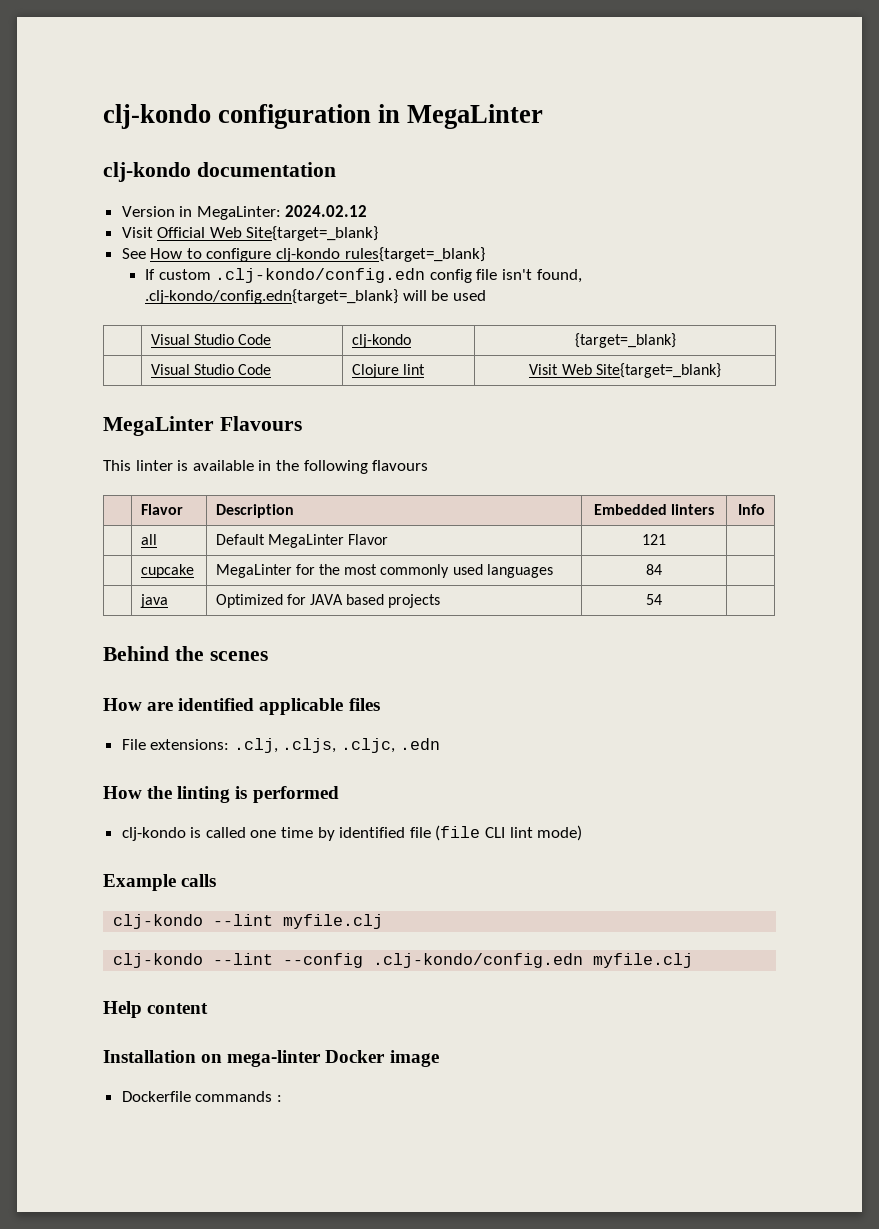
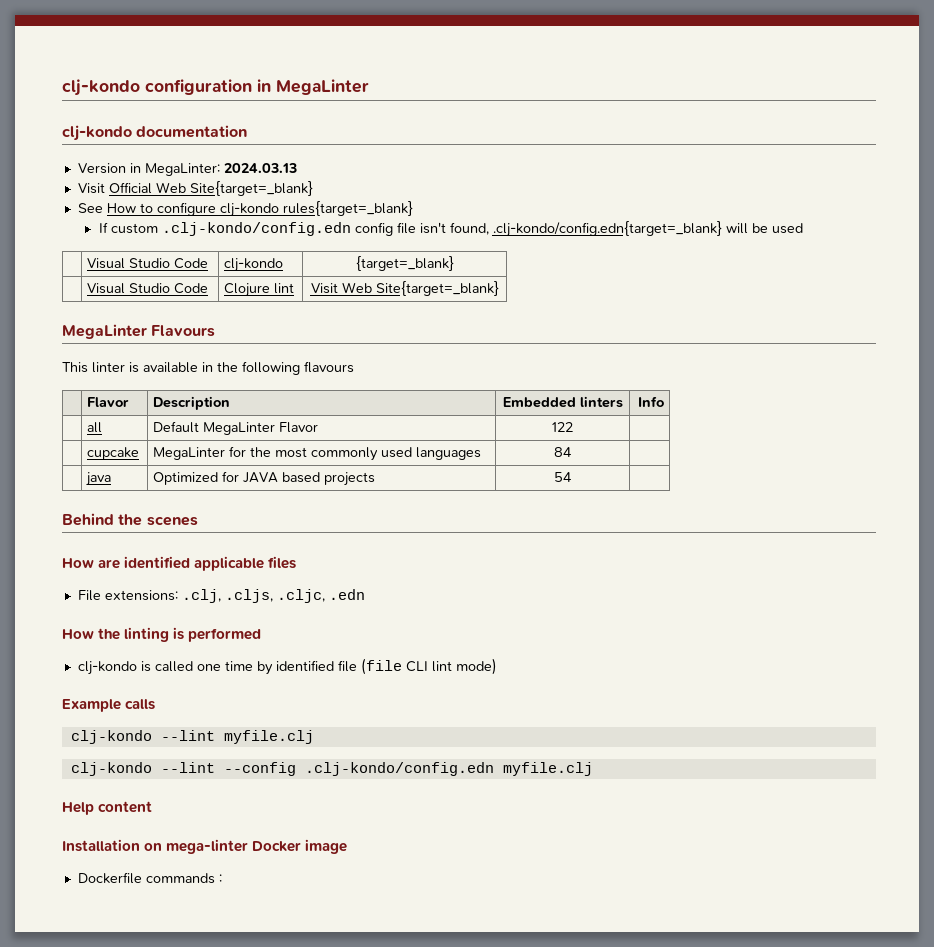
- Version in MegaLinter: 2024.02.12
+ Version in MegaLinter: 2024.03.13
- | all | Default MegaLinter Flavor | 121 |
+ | all | Default MegaLinter Flavor | 122 |

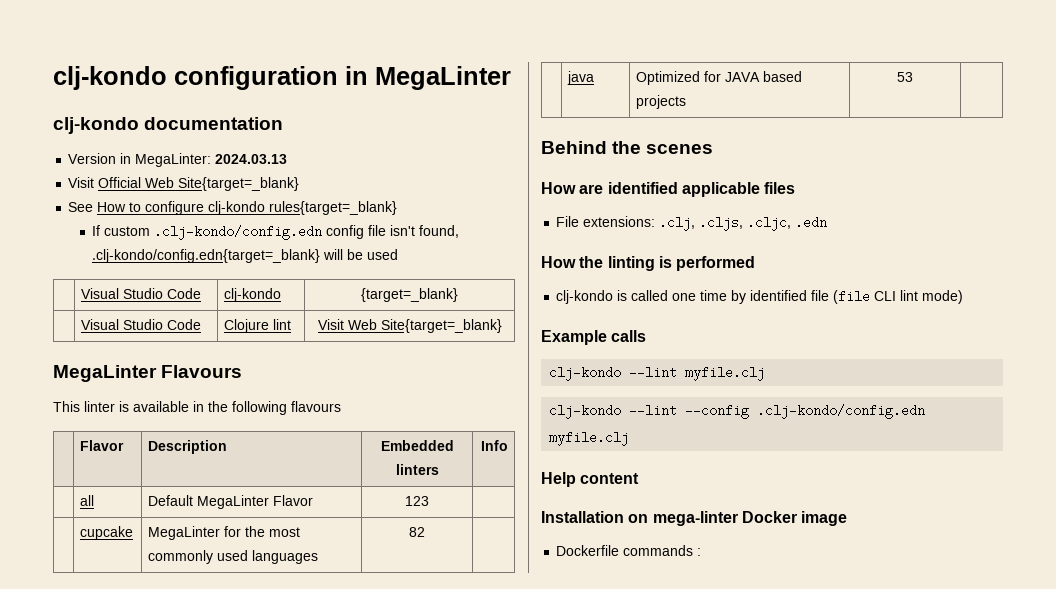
- | all | Default MegaLinter Flavor | 122 |
+ | all | Default MegaLinter Flavor | 123 |
- | cupcake | MegaLinter for the most commonly used languages | 84 |
+ | cupcake | MegaLinter for the most commonly used languages | 82 |
- | java | Optimized for JAVA based projects | 54 |
+ | java | Optimized for JAVA based projects | 53 |

